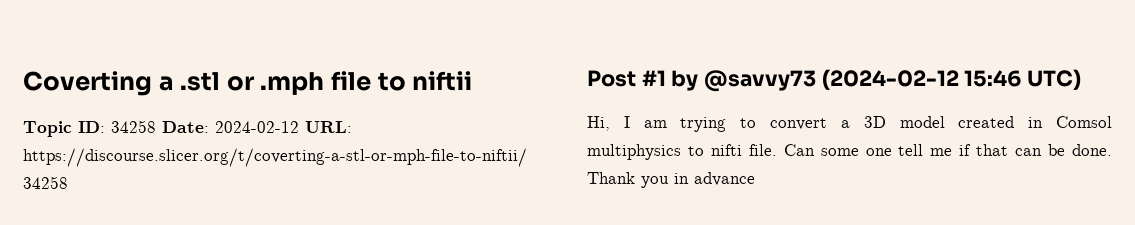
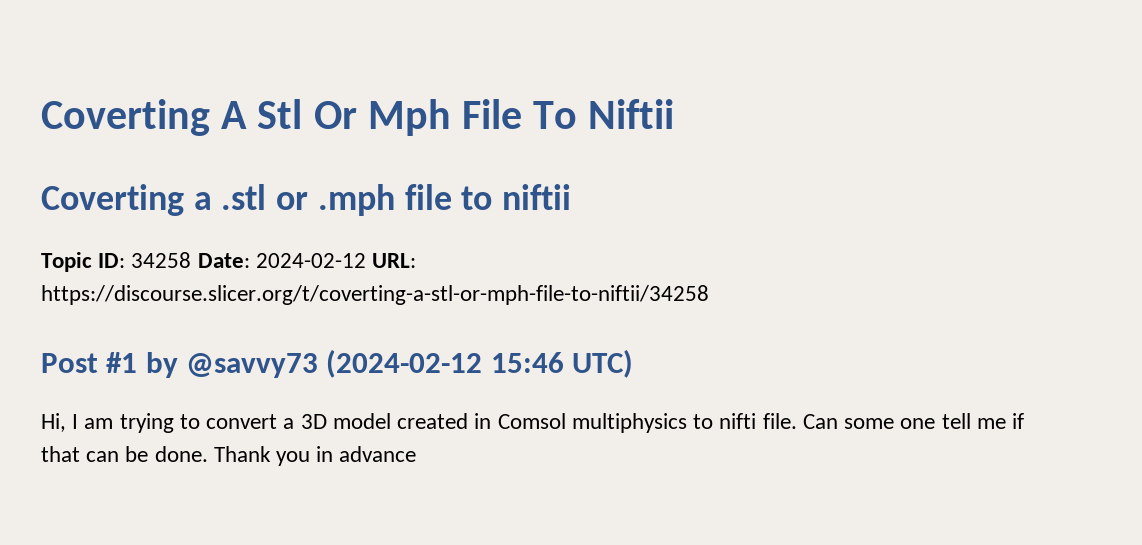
+ Coverting A Stl Or Mph File To Niftii

